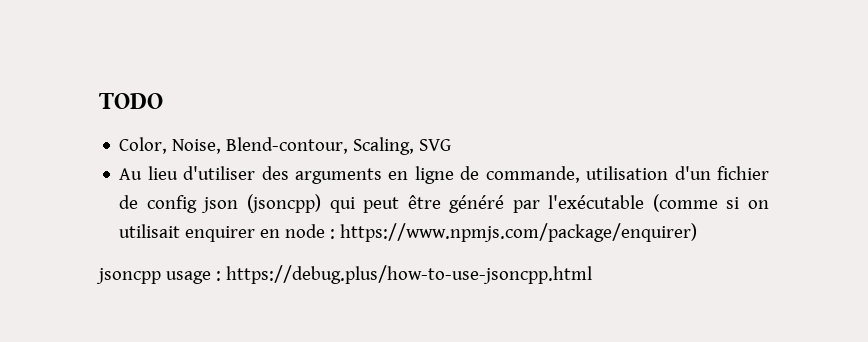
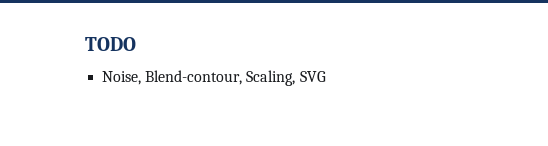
- Color, Noise, Blend-contour, Scaling, SVG
+ Noise, Blend-contour, Scaling, SVG
- Au lieu d'utiliser des arguments en ligne de commande, utilisation d'un fichier de config json (jsoncpp) qui peut être généré par l'exécutable (comme si on utilisait enquirer en node : https://www.npmjs.com/package/enquirer)
- jsoncpp usage : https://debug.plus/how-to-use-jsoncpp.html

